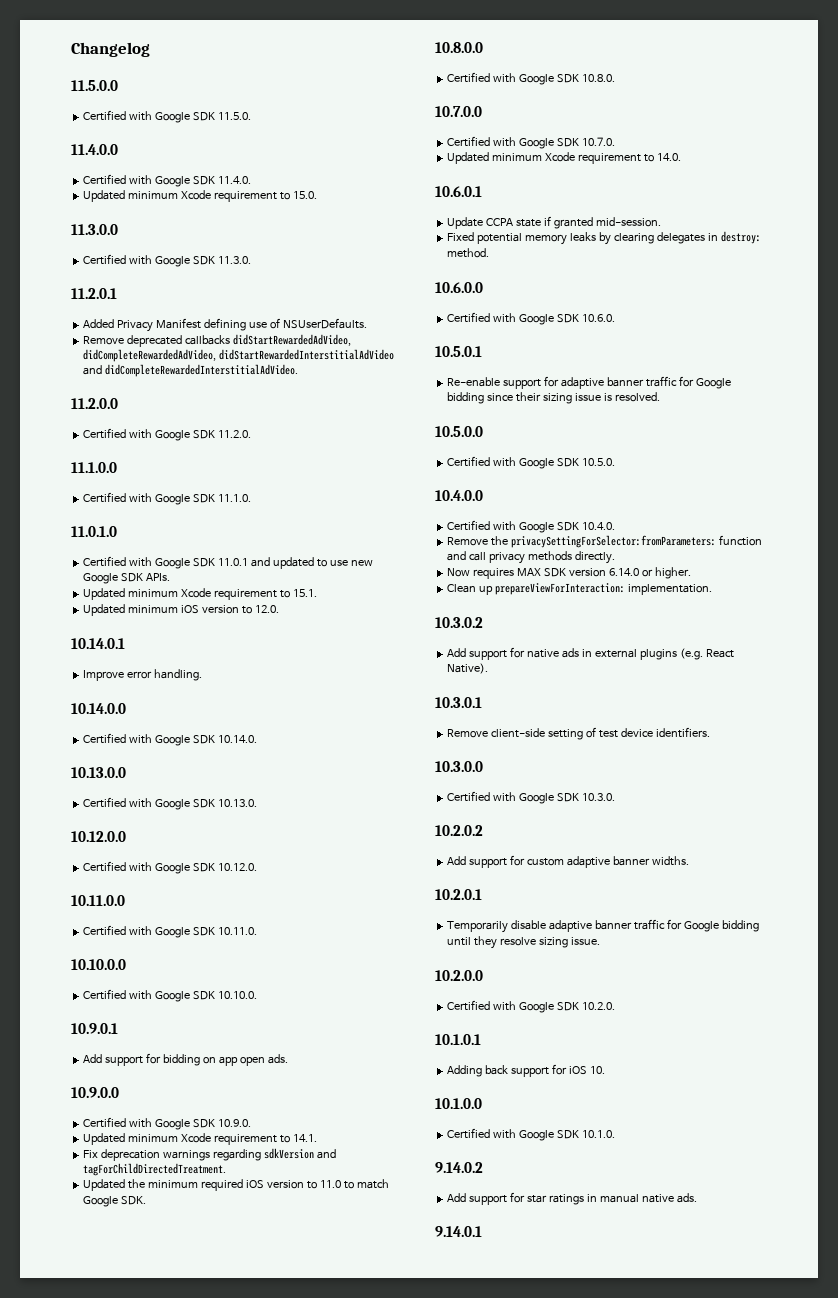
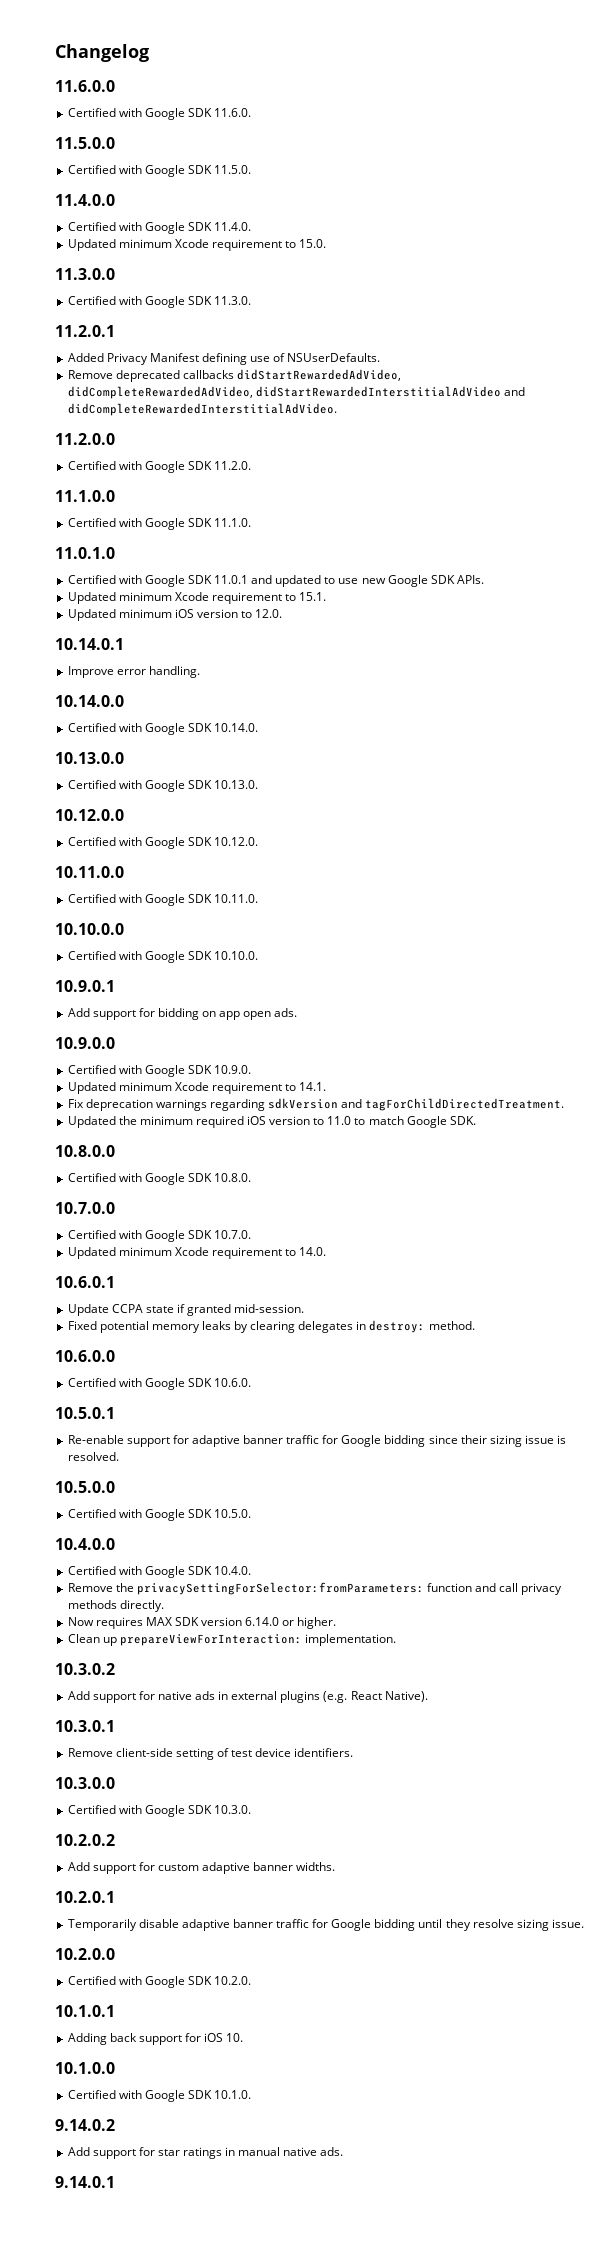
+ 11.6.0.0
+ Certified with Google SDK 11.6.0.

